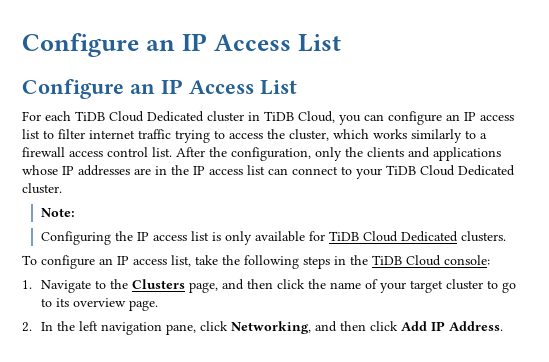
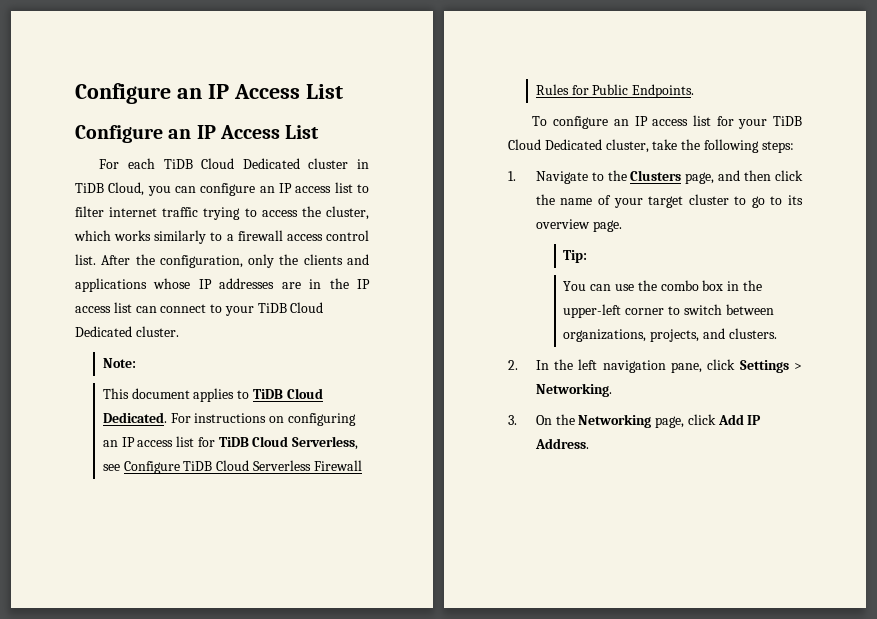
- Configuring the IP access list is only available for TiDB Cloud Dedicated clusters.
+ This document applies to TiDB Cloud Dedicated. For instructions on configuring an IP access list for TiDB Cloud Serverless, see Configure TiDB Cloud Serverless Firewall Rules for Public Endpoints.
- To configure an IP access list, take the following steps in the TiDB Cloud console:
+ To configure an IP access list for your TiDB Cloud Dedicated cluster, take the following steps:
+ Tip:
+ You can use the combo box in the upper-left corner to switch between organizations, projects, and clusters.
- 2. In the left navigation pane, click Networking, and then click Add IP Address.
+ 2. In the left navigation pane, click Settings > Networking.
+ 3. On the Networking page, click Add IP Address.

